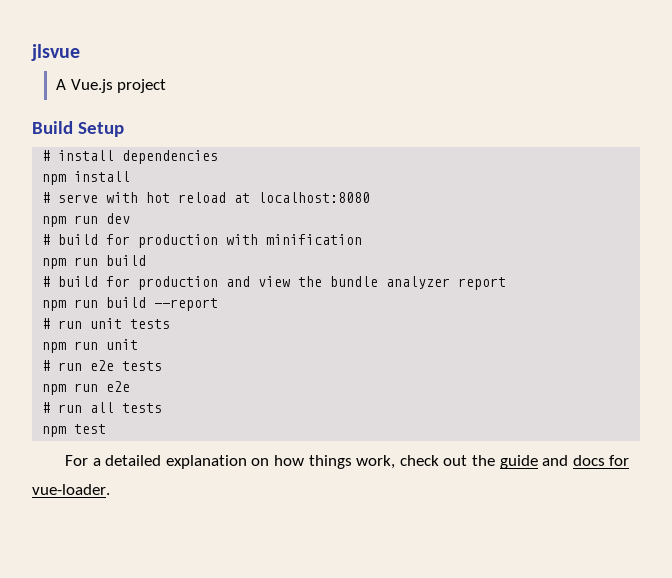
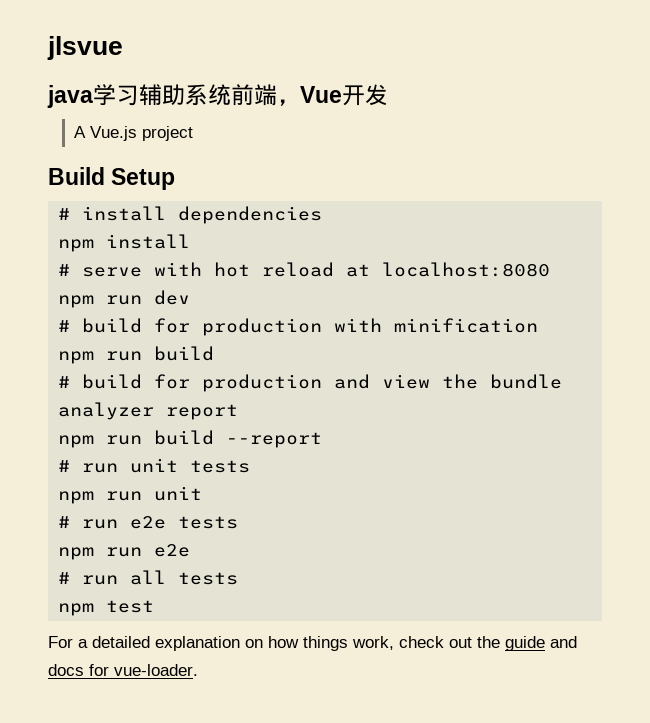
+ java学习辅助系统前端，Vue开发

